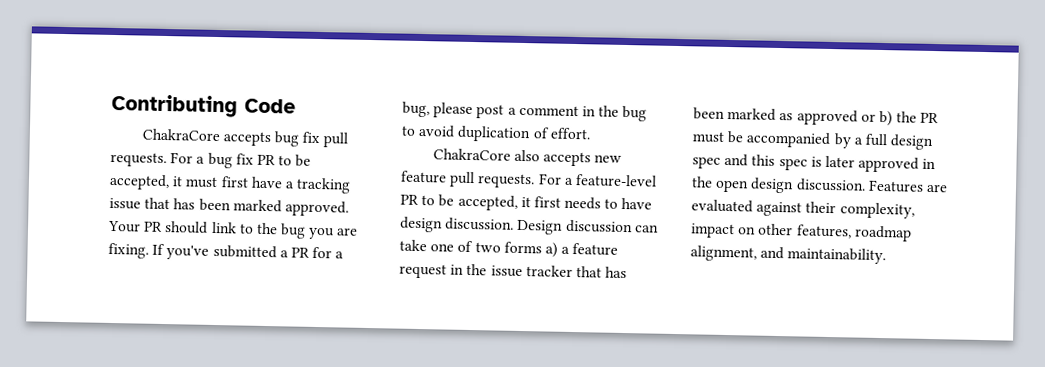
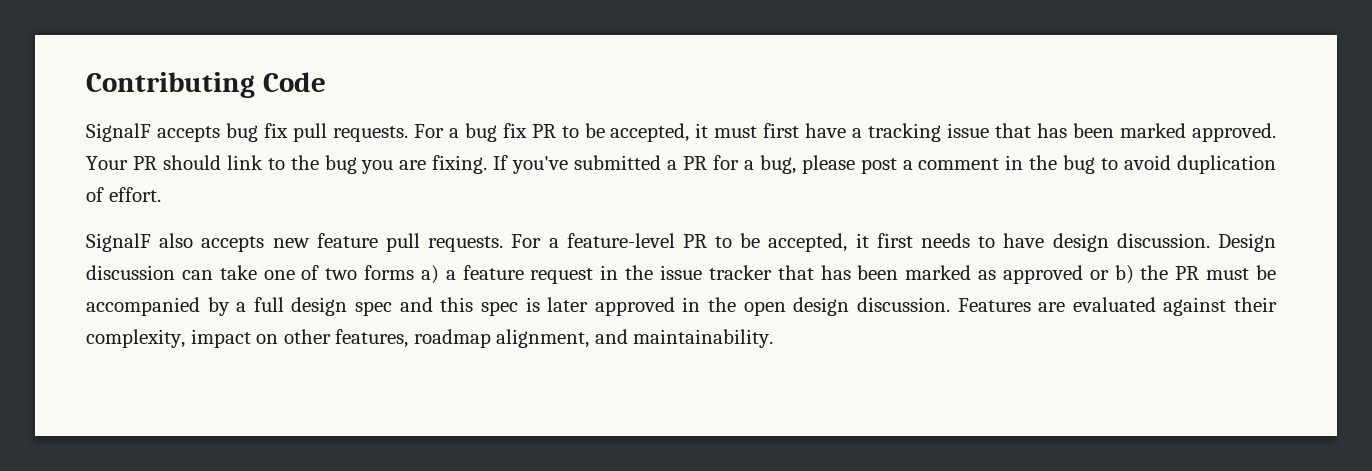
- ChakraCore accepts bug fix pull requests.
+ SignalF accepts bug fix pull requests.
- ChakraCore also accepts new feature pull requests.
+ SignalF also accepts new feature pull requests.

